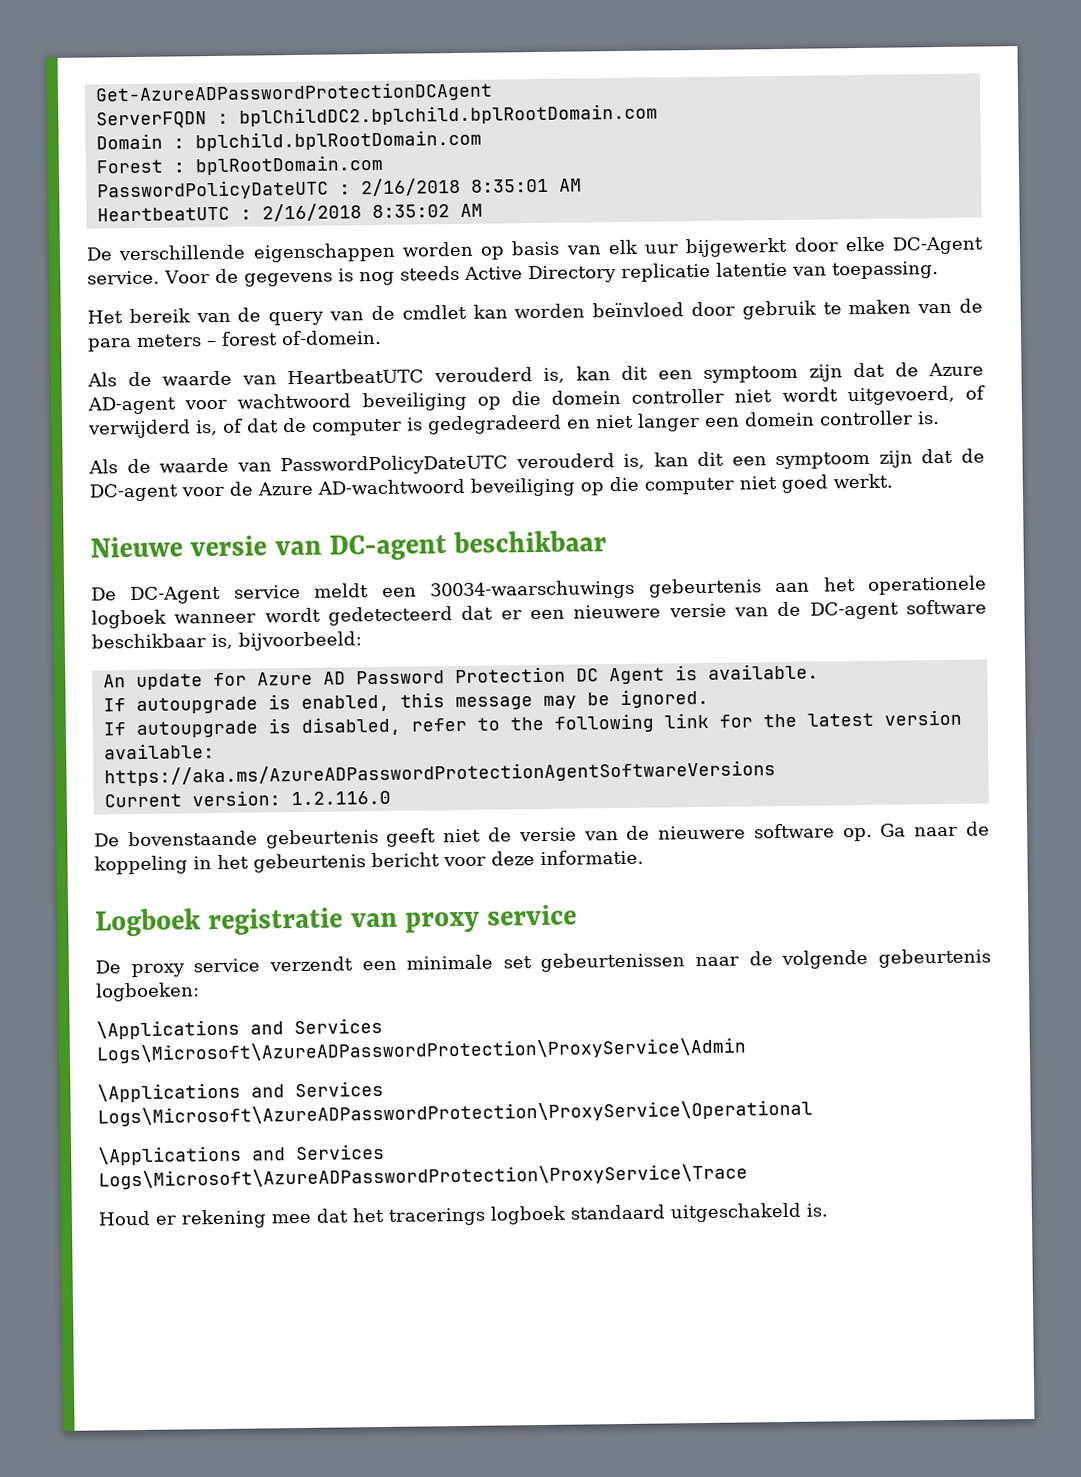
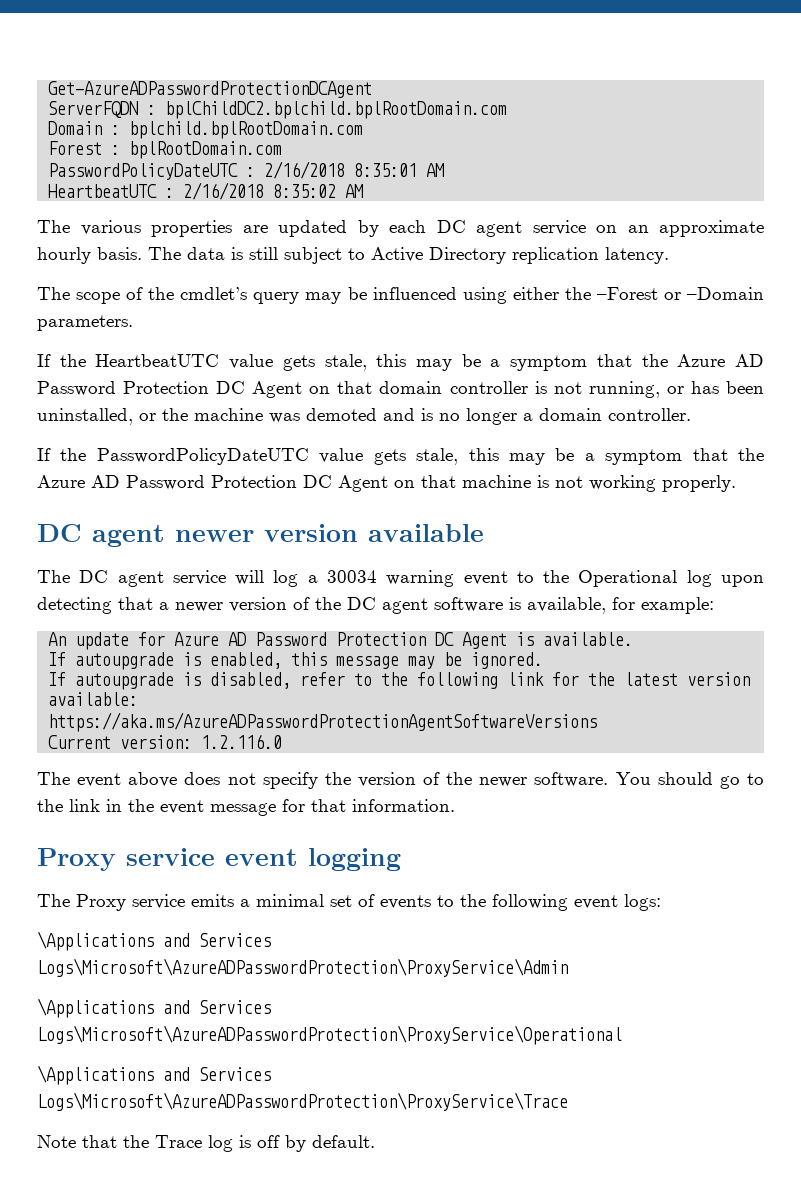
- De verschillende eigenschappen worden op basis van elk uur bijgewerkt door elke DC-Agent service. Voor de gegevens is nog steeds Active Directory replicatie latentie van toepassing.
- Het bereik van de query van de cmdlet kan worden beïnvloed door gebruik te maken van de para meters – forest of-domein.
- Als de waarde van HeartbeatUTC verouderd is, kan dit een symptoom zijn dat de Azure AD-agent voor wachtwoord beveiliging op die domein controller niet wordt uitgevoerd, of verwijderd is, of dat de computer is gedegradeerd en niet langer een domein controller is.
- Als de waarde van PasswordPolicyDateUTC verouderd is, kan dit een symptoom zijn dat de DC-agent voor de Azure AD-wachtwoord beveiliging op die computer niet goed werkt.
- Nieuwe versie van DC-agent beschikbaar
- De DC-Agent service meldt een 30034-waarschuwings gebeurtenis aan het operationele logboek wanneer wordt gedetecteerd dat er een nieuwere versie van de DC-agent software beschikbaar is, bijvoorbeeld:
+ The various properties are updated by each DC agent service on an approximate hourly basis. The data is still subject to Active Directory replication latency.
+ The scope of the cmdlet’s query may be influenced using either the –Forest or –Domain parameters.
+ If the HeartbeatUTC value gets stale, this may be a symptom that the Azure AD Password Protection DC Agent on that domain controller is not running, or has been uninstalled, or the machine was demoted and is no longer a domain controller.
+ If the PasswordPolicyDateUTC value gets stale, this may be a symptom that the Azure AD Password Protection DC Agent on that machine is not working properly.
+ DC agent newer version available
+ The DC agent service will log a 30034 warning event to the Operational log upon detecting that a newer version of the DC agent software is available, for example:
- De bovenstaande gebeurtenis geeft niet de versie van de nieuwere software op. Ga naar de koppeling in het gebeurtenis bericht voor deze informatie.
- Logboek registratie van proxy service
- De proxy service verzendt een minimale set gebeurtenissen naar de volgende gebeurtenis logboeken:
+ The event above does not specify the version of the newer software. You should go to the link in the event message for that information.
+ Proxy service event logging
+ The Proxy service emits a minimal set of events to the following event logs:
- Houd er rekening mee dat het tracerings logboek standaard uitgeschakeld is.
+ Note that the Trace log is off by default.

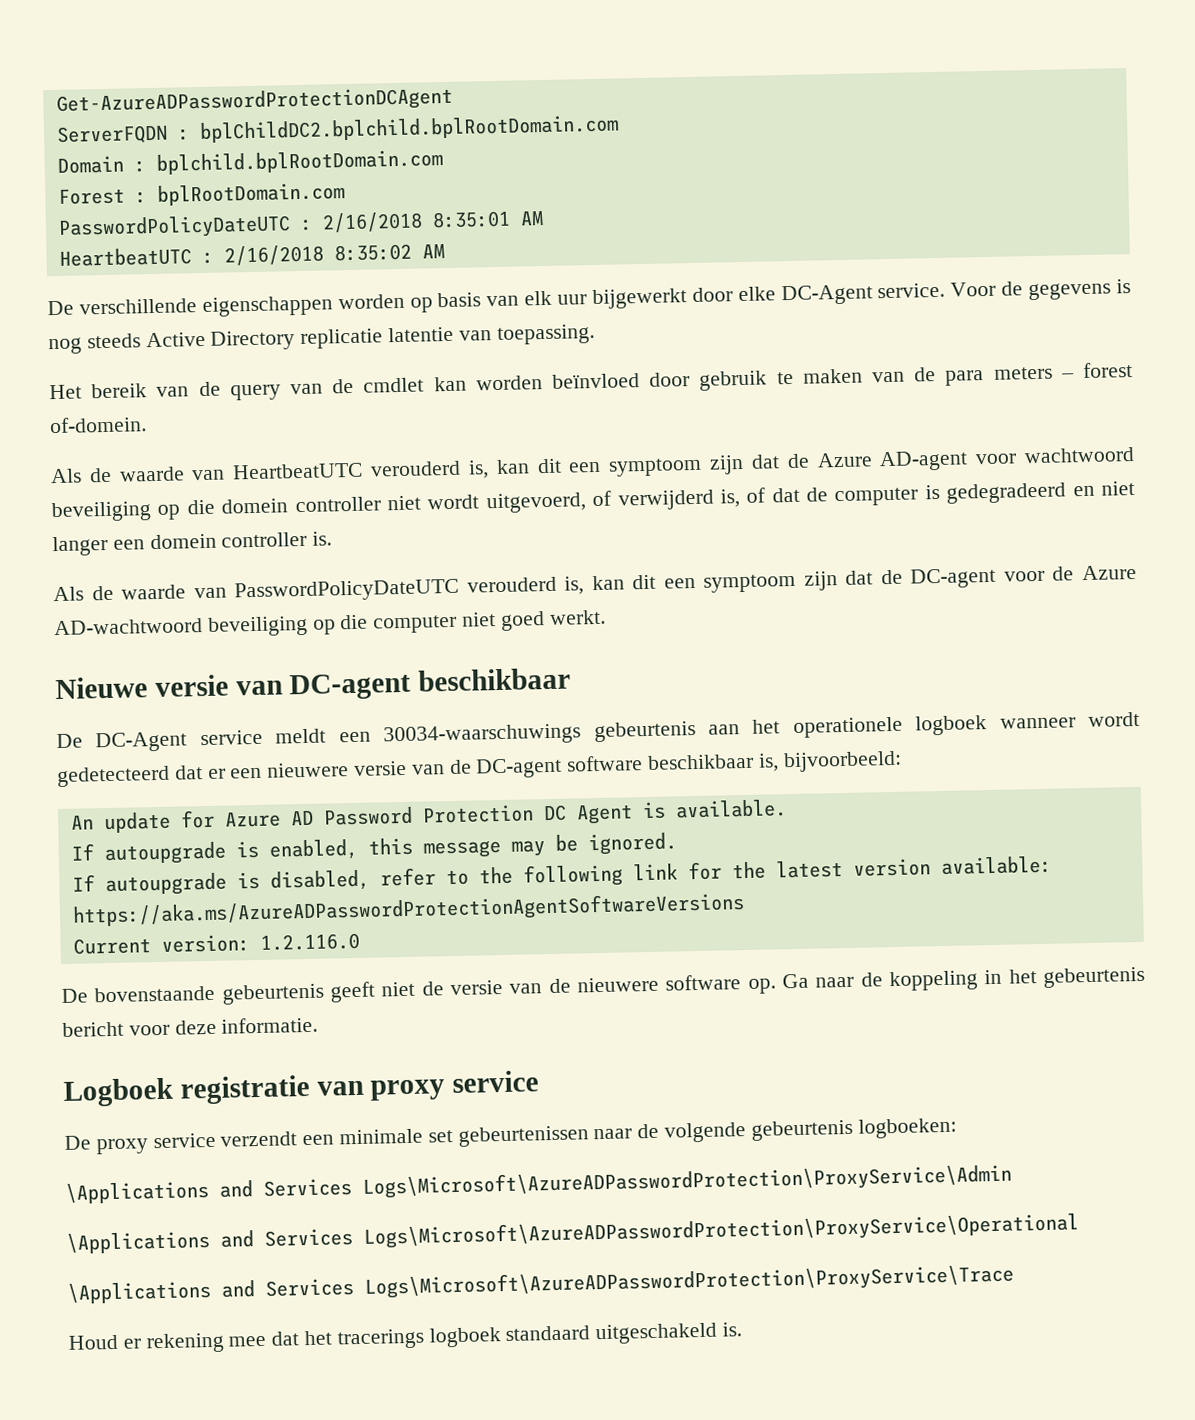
- The various properties are updated by each DC agent service on an approximate hourly basis. The data is still subject to Active Directory replication latency.
- The scope of the cmdlet’s query may be influenced using either the –Forest or –Domain parameters.
- If the HeartbeatUTC value gets stale, this may be a symptom that the Azure AD Password Protection DC Agent on that domain controller is not running, or has been uninstalled, or the machine was demoted and is no longer a domain controller.
- If the PasswordPolicyDateUTC value gets stale, this may be a symptom that the Azure AD Password Protection DC Agent on that machine is not working properly.
- DC agent newer version available
- The DC agent service will log a 30034 warning event to the Operational log upon detecting that a newer version of the DC agent software is available, for example:
+ De verschillende eigenschappen worden op basis van elk uur bijgewerkt door elke DC-Agent service. Voor de gegevens is nog steeds Active Directory replicatie latentie van toepassing.
+ Het bereik van de query van de cmdlet kan worden beïnvloed door gebruik te maken van de para meters – forest of-domein.
+ Als de waarde van HeartbeatUTC verouderd is, kan dit een symptoom zijn dat de Azure AD-agent voor wachtwoord beveiliging op die domein controller niet wordt uitgevoerd, of verwijderd is, of dat de computer is gedegradeerd en niet langer een domein controller is.
+ Als de waarde van PasswordPolicyDateUTC verouderd is, kan dit een symptoom zijn dat de DC-agent voor de Azure AD-wachtwoord beveiliging op die computer niet goed werkt.
+ Nieuwe versie van DC-agent beschikbaar
+ De DC-Agent service meldt een 30034-waarschuwings gebeurtenis aan het operationele logboek wanneer wordt gedetecteerd dat er een nieuwere versie van de DC-agent software beschikbaar is, bijvoorbeeld:
- The event above does not specify the version of the newer software. You should go to the link in the event message for that information.
- Proxy service event logging
- The Proxy service emits a minimal set of events to the following event logs:
+ De bovenstaande gebeurtenis geeft niet de versie van de nieuwere software op. Ga naar de koppeling in het gebeurtenis bericht voor deze informatie.
+ Logboek registratie van proxy service
+ De proxy service verzendt een minimale set gebeurtenissen naar de volgende gebeurtenis logboeken:
- Note that the Trace log is off by default.
+ Houd er rekening mee dat het tracerings logboek standaard uitgeschakeld is.

